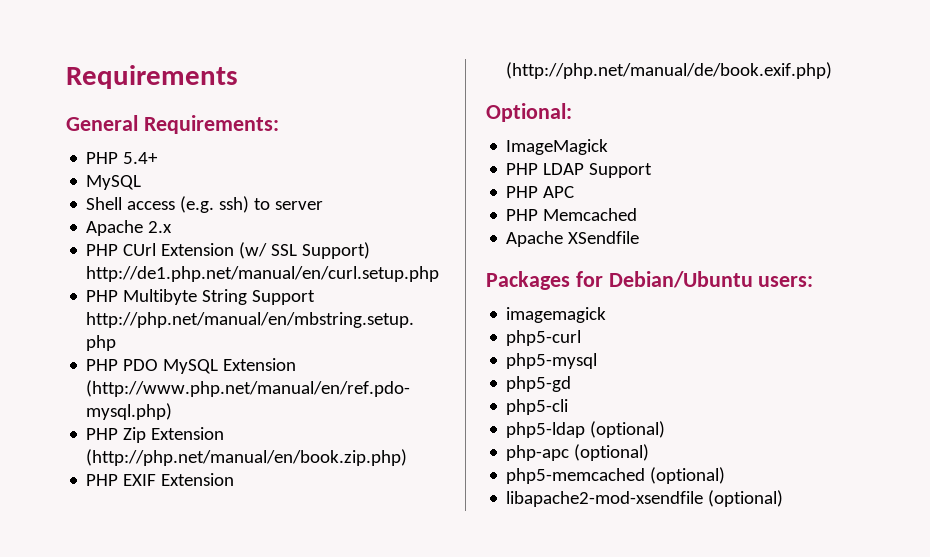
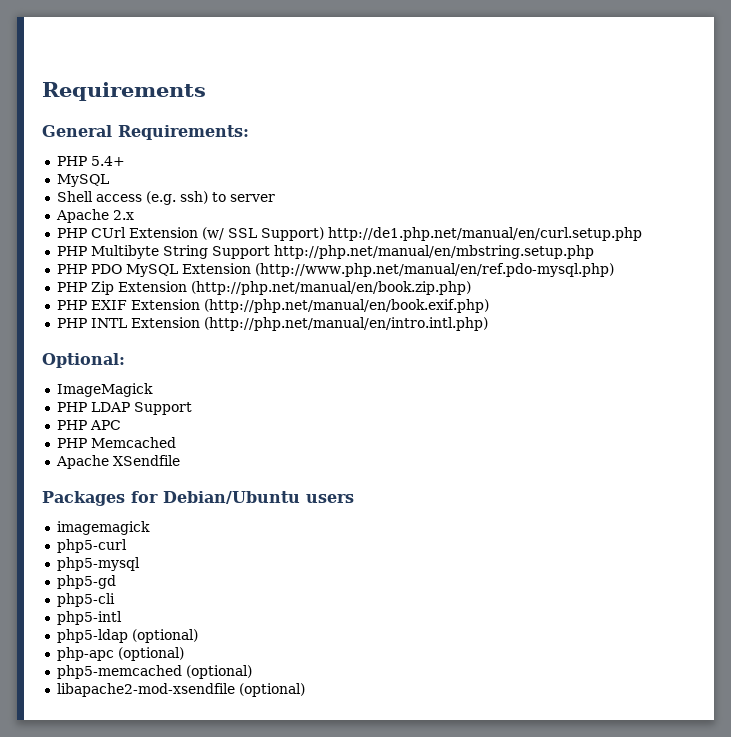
- PHP EXIF Extension (http://php.net/manual/de/book.exif.php)
+ PHP EXIF Extension (http://php.net/manual/en/book.exif.php)
+ PHP INTL Extension (http://php.net/manual/en/intro.intl.php)
- Packages for Debian/Ubuntu users:
+ Packages for Debian/Ubuntu users
+ php5-intl

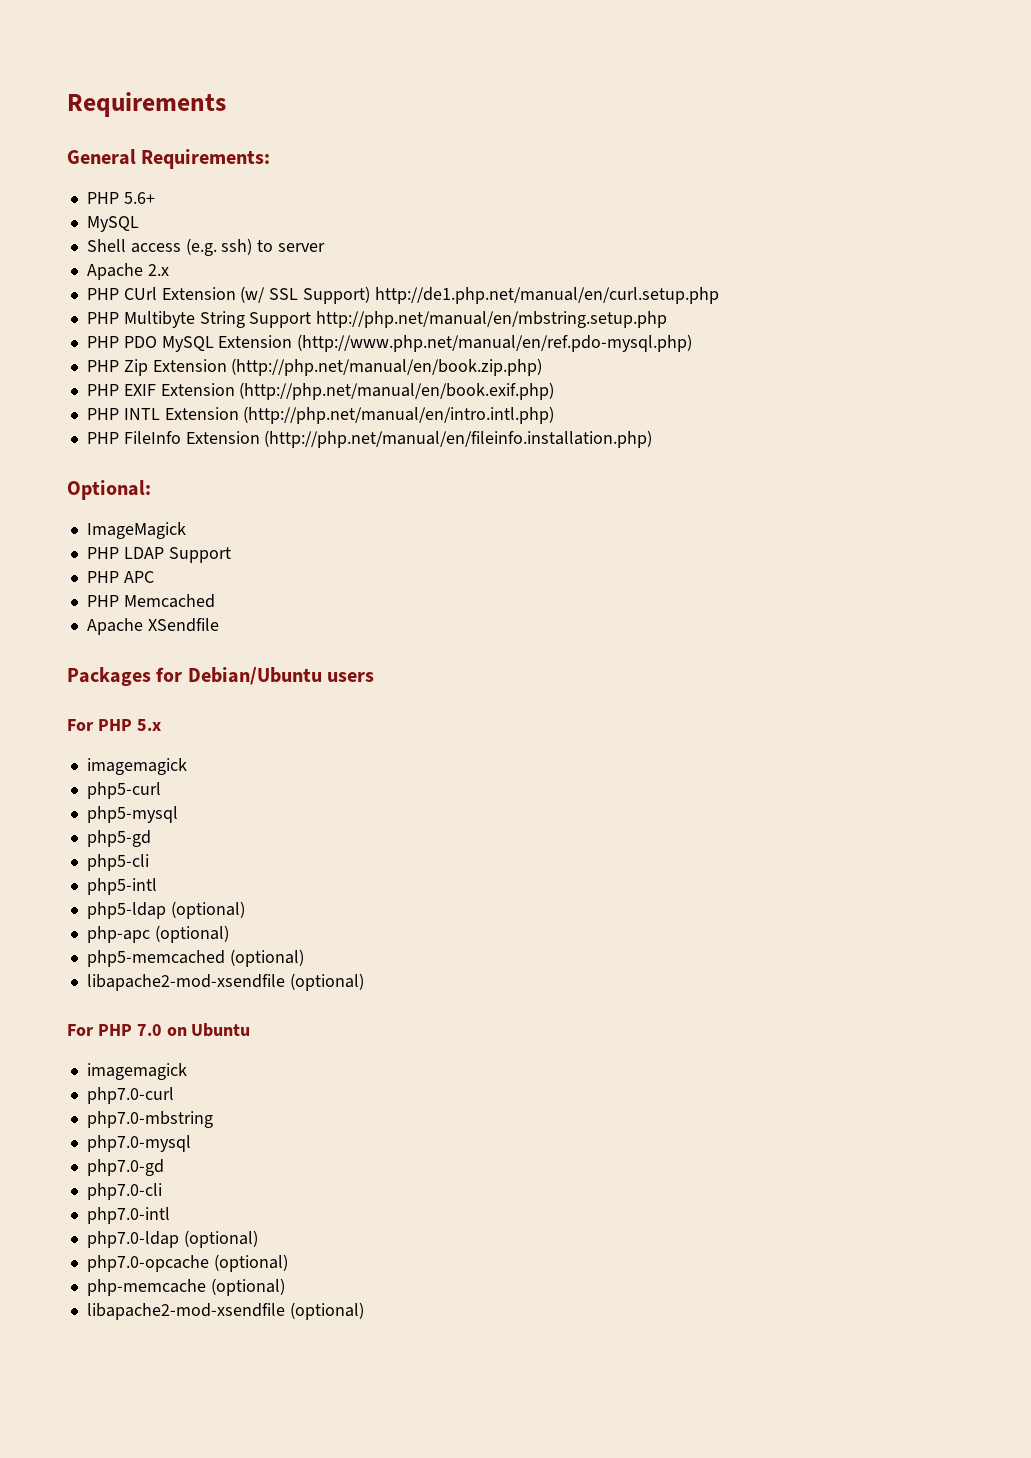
- PHP 5.4+
+ PHP 5.6+
+ PHP FileInfo Extension (http://php.net/manual/en/fileinfo.installation.php)
+ For PHP 5.x
+ For PHP 7.0 on Ubuntu
+ imagemagick
+ php7.0-curl
+ php7.0-mbstring
+ php7.0-mysql
+ php7.0-gd
+ php7.0-cli
+ php7.0-intl
+ php7.0-ldap (optional)
+ php7.0-opcache (optional)
+ php-memcache (optional)
+ libapache2-mod-xsendfile (optional)

